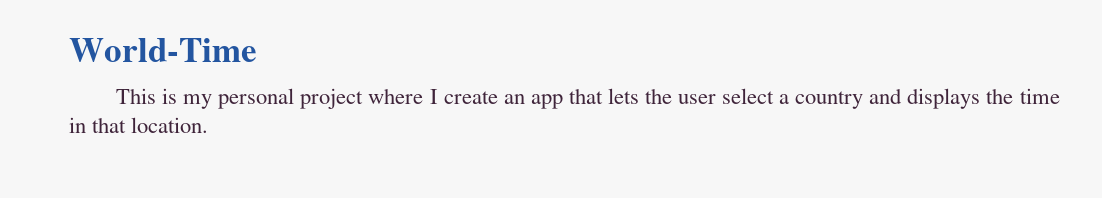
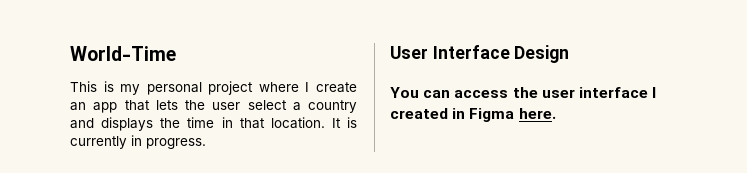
+ It is currently in progress.
+ User Interface Design
+ You can access the user interface I created in Figma here.

